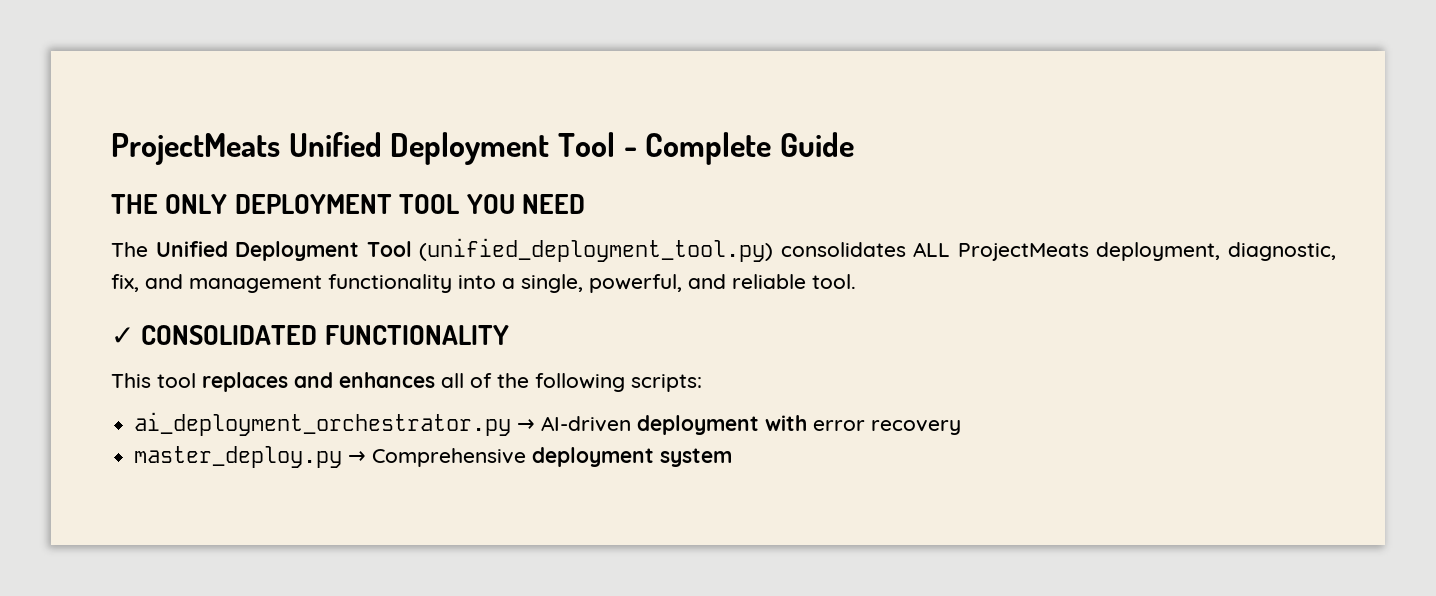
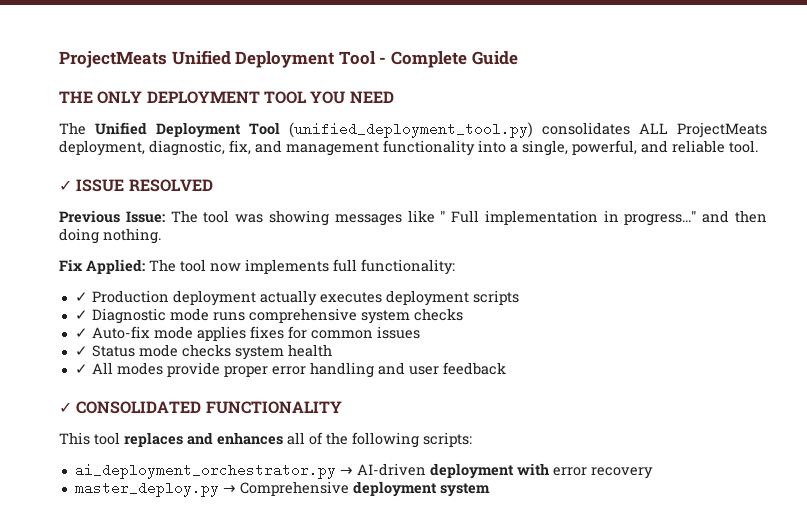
+ ✓ ISSUE RESOLVED
+ Previous Issue: The tool was showing messages like " Full implementation in progress..." and then doing nothing.
+ Fix Applied: The tool now implements full functionality:
+ ✓ Production deployment actually executes deployment scripts
+ ✓ Diagnostic mode runs comprehensive system checks
+ ✓ Auto-fix mode applies fixes for common issues
+ ✓ Status mode checks system health
+ ✓ All modes provide proper error handling and user feedback

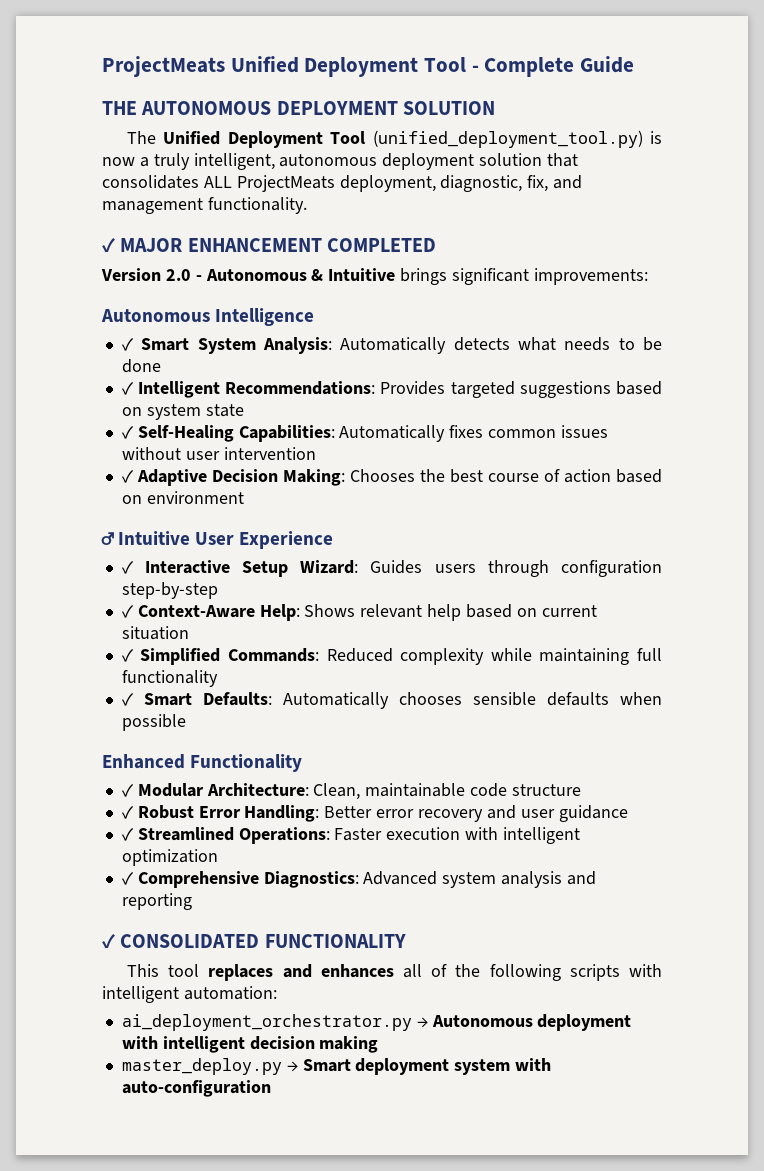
- THE ONLY DEPLOYMENT TOOL YOU NEED
+ THE AUTONOMOUS DEPLOYMENT SOLUTION
- The Unified Deployment Tool (unified_deployment_tool.py) consolidates ALL ProjectMeats deployment, diagnostic, fix, and management functionality into a single, powerful, and reliable tool.
- ✓ ISSUE RESOLVED
- Previous Issue: The tool was showing messages like " Full implementation in progress..." and then doing nothing.
- Fix Applied: The tool now implements full functionality:
- ✓ Production deployment actually executes deployment scripts
- ✓ Diagnostic mode runs comprehensive system checks
- ✓ Auto-fix mode applies fixes for common issues
- ✓ Status mode checks system health
- ✓ All modes provide proper error handling and user feedback
+ The Unified Deployment Tool (unified_deployment_tool.py) is now a truly intelligent, autonomous deployment solution that consolidates ALL ProjectMeats deployment, diagnostic, fix, and management functionality.
+ ✓ MAJOR ENHANCEMENT COMPLETED
+ Version 2.0 - Autonomous & Intuitive brings significant improvements:
+ Autonomous Intelligence
+ ✓ Smart System Analysis: Automatically detects what needs to be done
+ ✓ Intelligent Recommendations: Provides targeted suggestions based on system state
+ ✓ Self-Healing Capabilities: Automatically fixes common issues without user intervention
+ ✓ Adaptive Decision Making: Chooses the best course of action based on environment
+ ♂ Intuitive User Experience
+ ✓ Interactive Setup Wizard: Guides users through configuration step-by-step
+ ✓ Context-Aware Help: Shows relevant help based on current situation
+ ✓ Simplified Commands: Reduced complexity while maintaining full functionality
+ ✓ Smart Defaults: Automatically chooses sensible defaults when possible
+ Enhanced Functionality
+ ✓ Modular Architecture: Clean, maintainable code structure
+ ✓ Robust Error Handling: Better error recovery and user guidance
+ ✓ Streamlined Operations: Faster execution with intelligent optimization
+ ✓ Comprehensive Diagnostics: Advanced system analysis and reporting
- This tool replaces and enhances all of the following scripts:
+ This tool replaces and enhances all of the following scripts with intelligent automation:
- ai_deployment_orchestrator.py → AI-driven deployment with error recovery
+ ai_deployment_orchestrator.py → Autonomous deployment with intelligent decision making
- master_deploy.py → Comprehensive deployment system
+ master_deploy.py → Smart deployment system with auto-configuration

